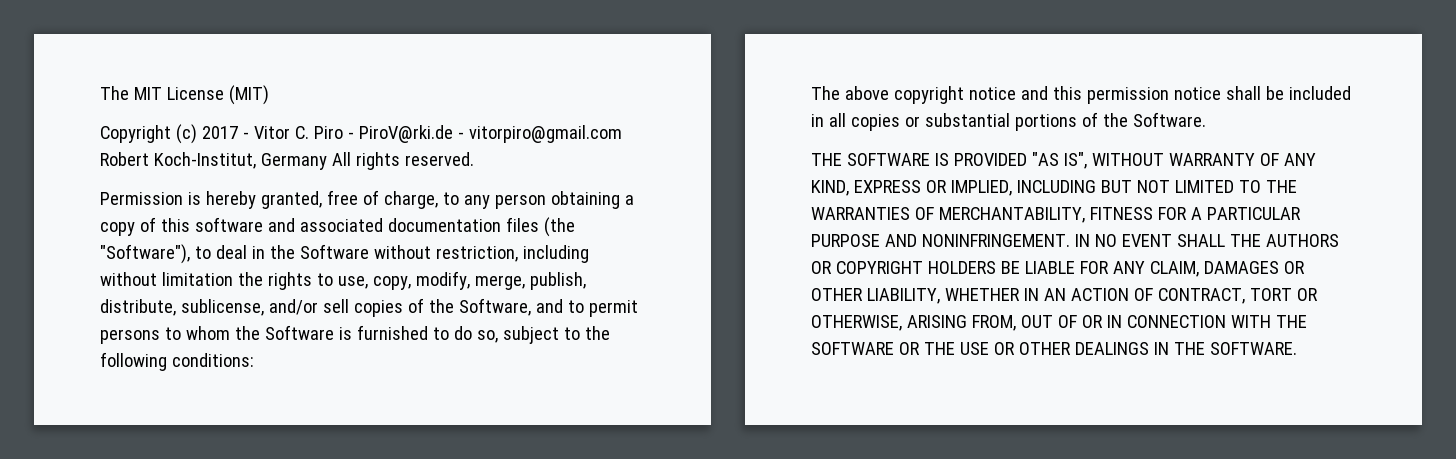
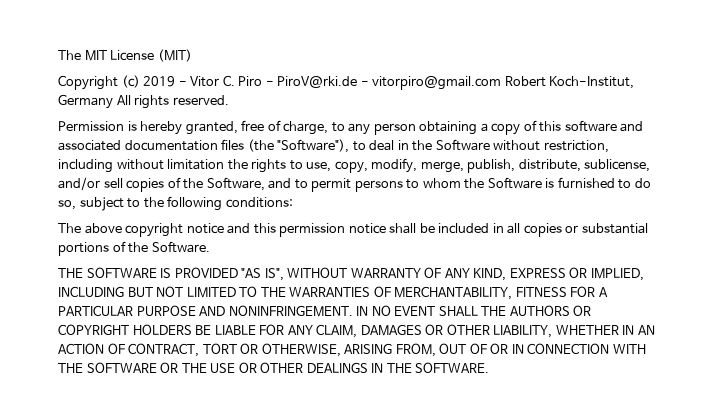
- Copyright (c) 2017 - Vitor C. Piro - PiroV@rki.de - vitorpiro@gmail.com Robert Koch-Institut, Germany All rights reserved.
+ Copyright (c) 2019 - Vitor C. Piro - PiroV@rki.de - vitorpiro@gmail.com Robert Koch-Institut, Germany All rights reserved.

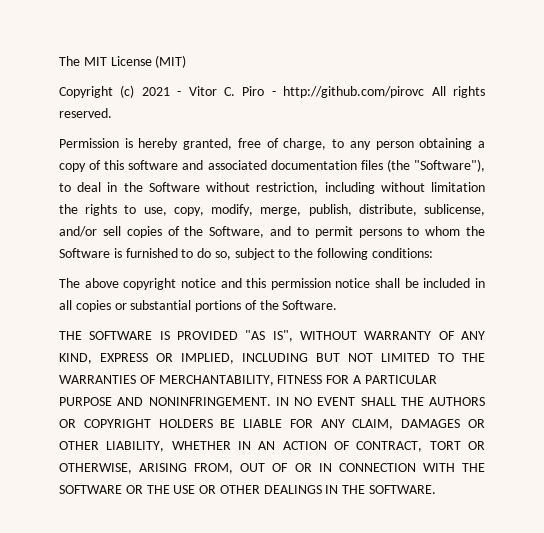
- Copyright (c) 2019 - Vitor C. Piro - PiroV@rki.de - vitorpiro@gmail.com Robert Koch-Institut, Germany All rights reserved.
+ Copyright (c) 2021 - Vitor C. Piro - http://github.com/pirovc All rights reserved.

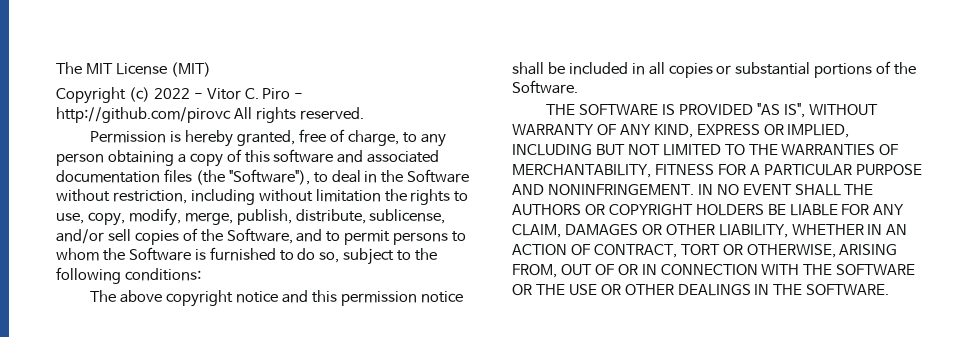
- Copyright (c) 2021 - Vitor C. Piro - http://github.com/pirovc All rights reserved.
+ Copyright (c) 2022 - Vitor C. Piro - http://github.com/pirovc All rights reserved.

